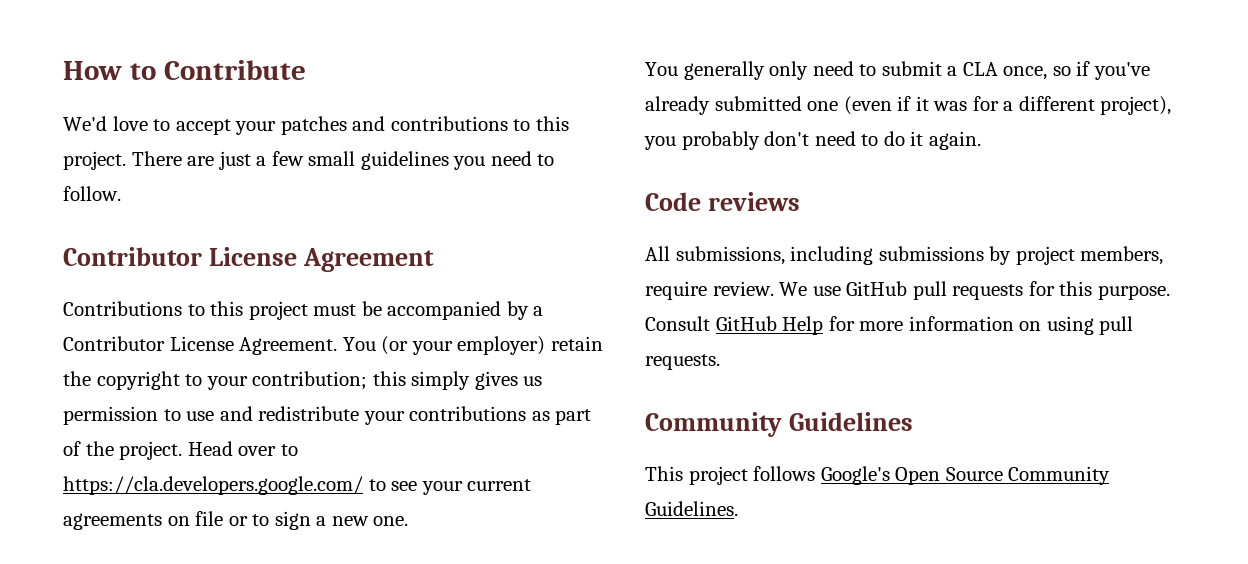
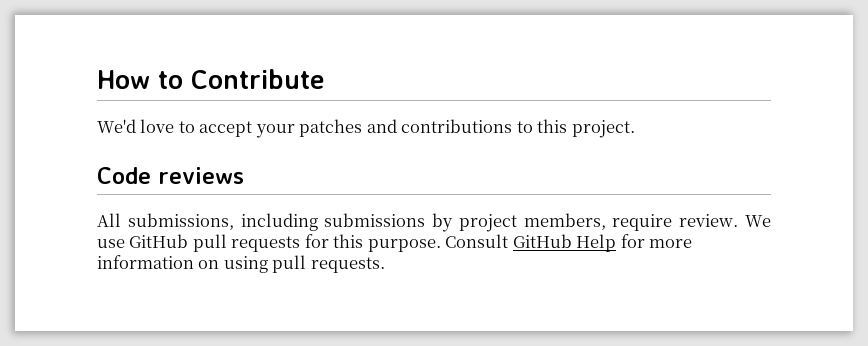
- There are just a few small guidelines you need to follow.
- Contributor License Agreement
- Contributions to this project must be accompanied by a Contributor License Agreement. You (or your employer) retain the copyright to your contribution; this simply gives us permission to use and redistribute your contributions as part of the project. Head over to https://cla.developers.google.com/ to see your current agreements on file or to sign a new one.
- You generally only need to submit a CLA once, so if you've already submitted one (even if it was for a different project), you probably don't need to do it again.
- Community Guidelines
- This project follows Google's Open Source Community Guidelines.

